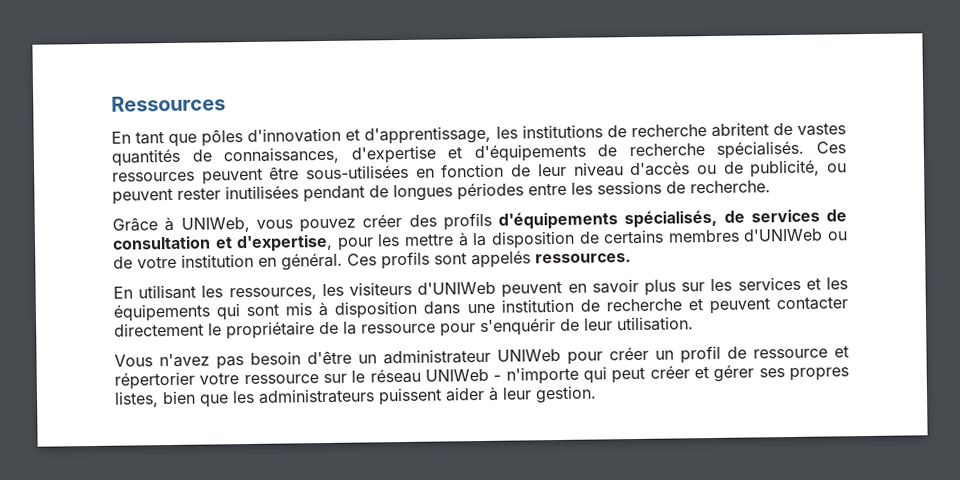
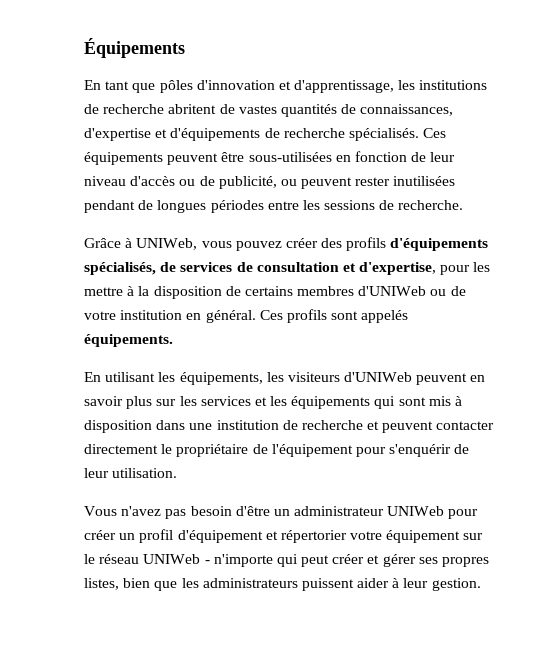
- Ressources
+ Équipements
- Ces ressources peuvent être sous-utilisées en fonction de leur niveau d'accès ou de publicité, ou peuvent rester inutilisées pendant de longues périodes entre les sessions de recherche.
+ Ces équipements peuvent être sous-utilisées en fonction de leur niveau d'accès ou de publicité, ou peuvent rester inutilisées pendant de longues périodes entre les sessions de recherche.
- Ces profils sont appelés ressources.
+ Ces profils sont appelés équipements.
- En utilisant les ressources, les visiteurs d'UNIWeb peuvent en savoir plus sur les services et les équipements qui sont mis à disposition dans une institution de recherche et peuvent contacter directement le propriétaire de la ressource pour s'enquérir de leur utilisation.
+ En utilisant les équipements, les visiteurs d'UNIWeb peuvent en savoir plus sur les services et les équipements qui sont mis à disposition dans une institution de recherche et peuvent contacter directement le propriétaire de l'équipement pour s'enquérir de leur utilisation.
- Vous n'avez pas besoin d'être un administrateur UNIWeb pour créer un profil de ressource et répertorier votre ressource sur le réseau UNIWeb - n'importe qui peut créer et gérer ses propres listes, bien que les administrateurs puissent aider à leur gestion.
+ Vous n'avez pas besoin d'être un administrateur UNIWeb pour créer un profil d'équipement et répertorier votre équipement sur le réseau UNIWeb - n'importe qui peut créer et gérer ses propres listes, bien que les administrateurs puissent aider à leur gestion.

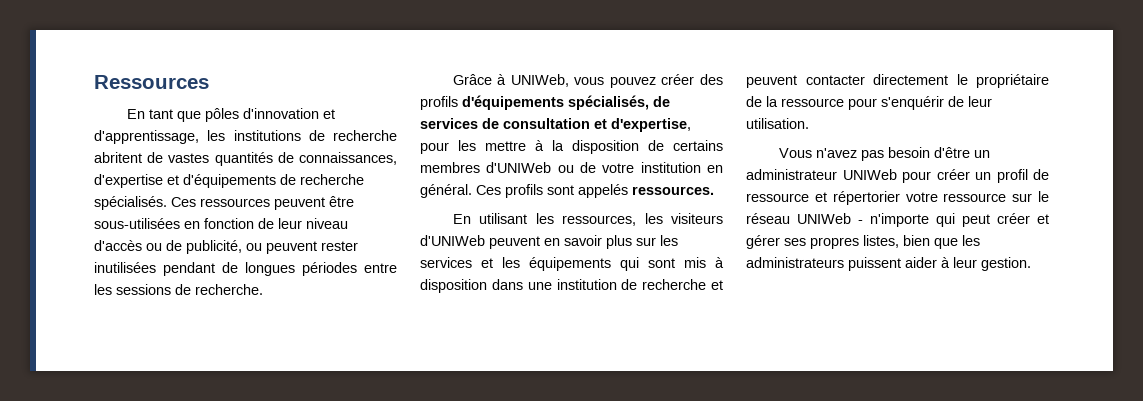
- Équipements
+ Ressources
- Ces équipements peuvent être sous-utilisées en fonction de leur niveau d'accès ou de publicité, ou peuvent rester inutilisées pendant de longues périodes entre les sessions de recherche.
+ Ces ressources peuvent être sous-utilisées en fonction de leur niveau d'accès ou de publicité, ou peuvent rester inutilisées pendant de longues périodes entre les sessions de recherche.
- Ces profils sont appelés équipements.
+ Ces profils sont appelés ressources.
- En utilisant les équipements, les visiteurs d'UNIWeb peuvent en savoir plus sur les services et les équipements qui sont mis à disposition dans une institution de recherche et peuvent contacter directement le propriétaire de l'équipement pour s'enquérir de leur utilisation.
+ En utilisant les ressources, les visiteurs d'UNIWeb peuvent en savoir plus sur les services et les équipements qui sont mis à disposition dans une institution de recherche et peuvent contacter directement le propriétaire de la ressource pour s'enquérir de leur utilisation.
- Vous n'avez pas besoin d'être un administrateur UNIWeb pour créer un profil d'équipement et répertorier votre équipement sur le réseau UNIWeb - n'importe qui peut créer et gérer ses propres listes, bien que les administrateurs puissent aider à leur gestion.
+ Vous n'avez pas besoin d'être un administrateur UNIWeb pour créer un profil de ressource et répertorier votre ressource sur le réseau UNIWeb - n'importe qui peut créer et gérer ses propres listes, bien que les administrateurs puissent aider à leur gestion.

